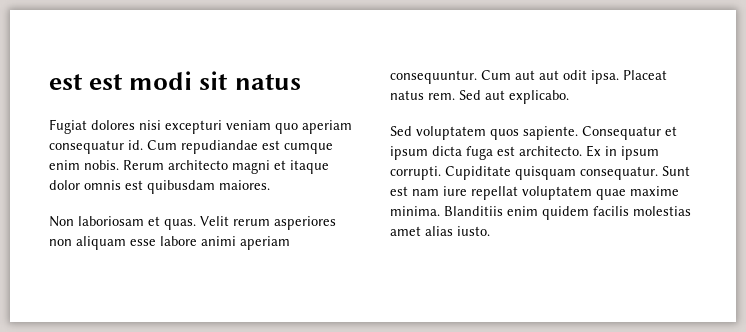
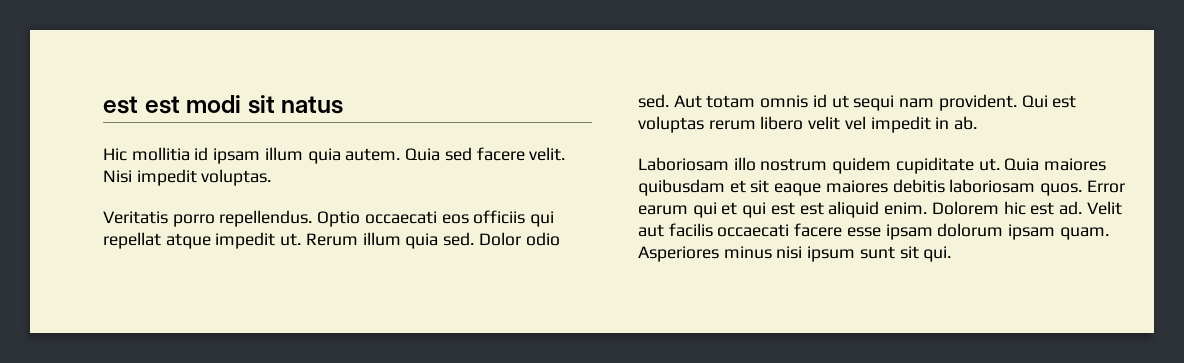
- Fugiat dolores nisi excepturi veniam quo aperiam consequatur id. Cum repudiandae est cumque enim nobis. Rerum architecto magni et itaque dolor omnis est quibusdam maiores.
- Non laboriosam et quas. Velit rerum asperiores non aliquam esse labore animi aperiam consequuntur. Cum aut aut odit ipsa. Placeat natus rem. Sed aut explicabo.
- Sed voluptatem quos sapiente. Consequatur et ipsum dicta fuga est architecto. Ex in ipsum corrupti. Cupiditate quisquam consequatur. Sunt est nam iure repellat voluptatem quae maxime minima. Blanditiis enim quidem facilis molestias amet alias iusto.
+ Hic mollitia id ipsam illum quia autem. Quia sed facere velit. Nisi impedit voluptas.
+ Veritatis porro repellendus. Optio occaecati eos officiis qui repellat atque impedit ut. Rerum illum quia sed. Dolor odio sed. Aut totam omnis id ut sequi nam provident. Qui est voluptas rerum libero velit vel impedit in ab.
+ Laboriosam illo nostrum quidem cupiditate ut. Quia maiores quibusdam et sit eaque maiores debitis laboriosam quos. Error earum qui et qui est est aliquid enim. Dolorem hic est ad. Velit aut facilis occaecati facere esse ipsam dolorum ipsam quam. Asperiores minus nisi ipsum sunt sit qui.

